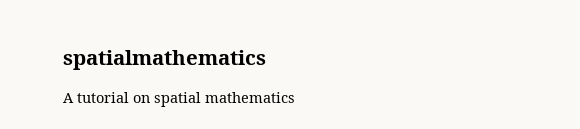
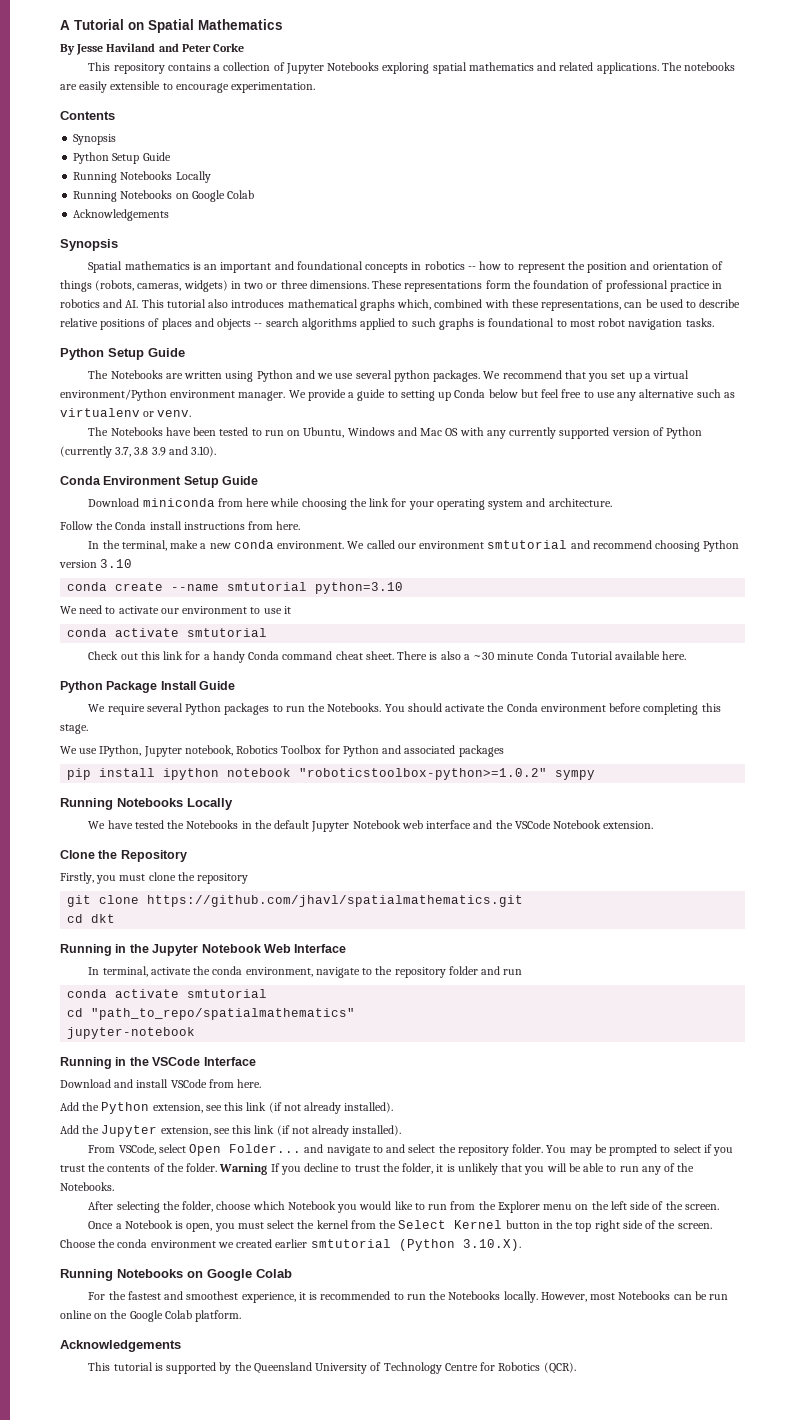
- spatialmathematics
- A tutorial on spatial mathematics
+ A Tutorial on Spatial Mathematics
+ By Jesse Haviland and Peter Corke
+ This repository contains a collection of Jupyter Notebooks exploring spatial mathematics and related applications. The notebooks are easily extensible to encourage experimentation.
+ Contents
+ Synopsis
+ Python Setup Guide
+ Running Notebooks Locally
+ Running Notebooks on Google Colab
+ Acknowledgements
+ Synopsis
+ Spatial mathematics is an important and foundational concepts in robotics -- how to represent the position and orientation of things (robots, cameras, widgets) in two or three dimensions. These representations form the foundation of professional practice in robotics and AI. This tutorial also introduces mathematical graphs which, combined with these representations, can be used to describe relative positions of places and objects -- search algorithms applied to such graphs is foundational to most robot navigation tasks.
+ Python Setup Guide
+ The Notebooks are written using Python and we use several python packages. We recommend that you set up a virtual environment/Python environment manager. We provide a guide to setting up Conda below but feel free to use any alternative such as virtualenv or venv.
+ The Notebooks have been tested to run on Ubuntu, Windows and Mac OS with any currently supported version of Python (currently 3.7, 3.8 3.9 and 3.10).
+ Conda Environment Setup Guide
+ Download miniconda from here while choosing the link for your operating system and architecture.
+ Follow the Conda install instructions from here.
+ In the terminal, make a new conda environment. We called our environment smtutorial and recommend choosing Python version 3.10
+ conda create --name smtutorial python=3.10
+ We need to activate our environment to use it
+ conda activate smtutorial
+ Check out this link for a handy Conda command cheat sheet. There is also a ~30 minute Conda Tutorial available here.
+ Python Package Install Guide
+ We require several Python packages to run the Notebooks. You should activate the Conda environment before completing this stage.
+ We use IPython, Jupyter notebook, Robotics Toolbox for Python and associated packages
+ pip install ipython notebook "roboticstoolbox-python>=1.0.2" sympy
+ Running Notebooks Locally
+ We have tested the Notebooks in the default Jupyter Notebook web interface and the VSCode Notebook extension.
+ Clone the Repository
+ Firstly, you must clone the repository
+ git clone https://github.com/jhavl/spatialmathematics.git
+ cd dkt
+ Running in the Jupyter Notebook Web Interface
+ In terminal, activate the conda environment, navigate to the repository folder and run
+ conda activate smtutorial
+ cd "path_to_repo/spatialmathematics"
+ jupyter-notebook
+ Running in the VSCode Interface
+ Download and install VSCode from here.
+ Add the Python extension, see this link (if not already installed).
+ Add the Jupyter extension, see this link (if not already installed).
+ From VSCode, select Open Folder... and navigate to and select the repository folder. You may be prompted to select if you trust the contents of the folder. Warning If you decline to trust the folder, it is unlikely that you will be able to run any of the Notebooks.
+ After selecting the folder, choose which Notebook you would like to run from the Explorer menu on the left side of the screen.
+ Once a Notebook is open, you must select the kernel from the Select Kernel button in the top right side of the screen. Choose the conda environment we created earlier smtutorial (Python 3.10.X).
+ Running Notebooks on Google Colab
+ For the fastest and smoothest experience, it is recommended to run the Notebooks locally. However, most Notebooks can be run online on the Google Colab platform.
+ Acknowledgements
+ This tutorial is supported by the Queensland University of Technology Centre for Robotics (QCR).

